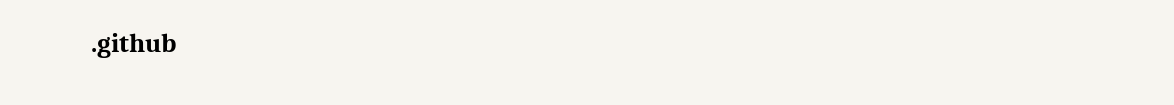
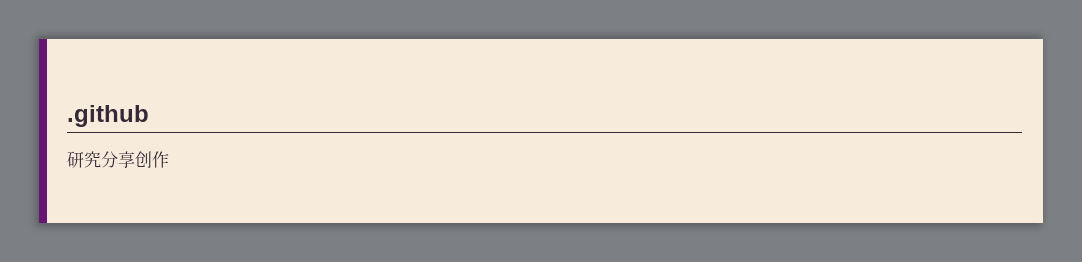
+ 研究分享创作

